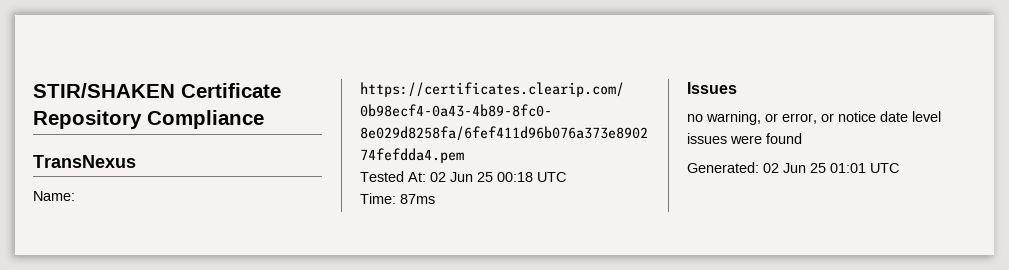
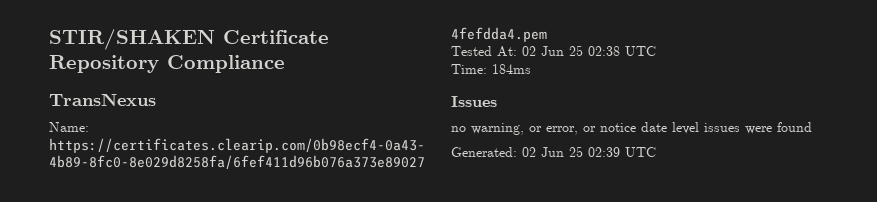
- Tested At: 02 Jun 25 00:18 UTC
+ Tested At: 02 Jun 25 02:38 UTC
- Time: 87ms
+ Time: 184ms
- Generated: 02 Jun 25 01:01 UTC
+ Generated: 02 Jun 25 02:39 UTC

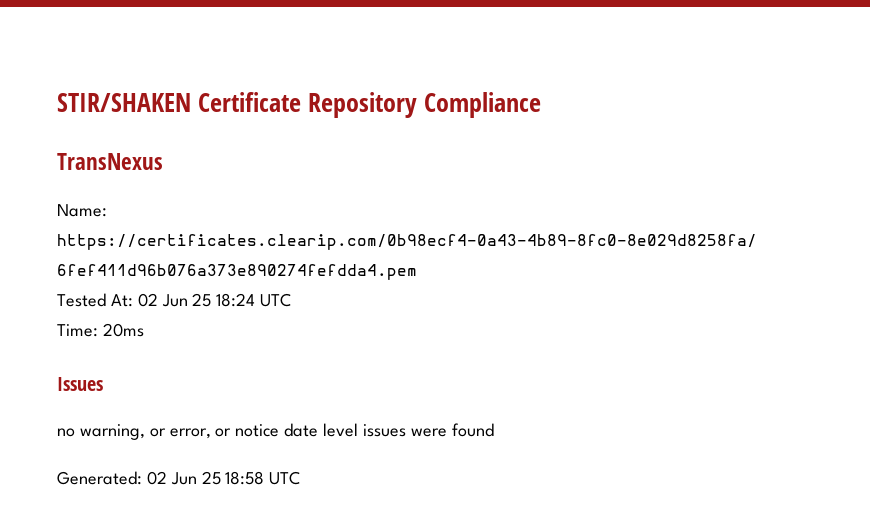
- Tested At: 02 Jun 25 02:38 UTC
+ Tested At: 02 Jun 25 18:24 UTC
- Time: 184ms
+ Time: 20ms
- Generated: 02 Jun 25 02:39 UTC
+ Generated: 02 Jun 25 18:58 UTC

